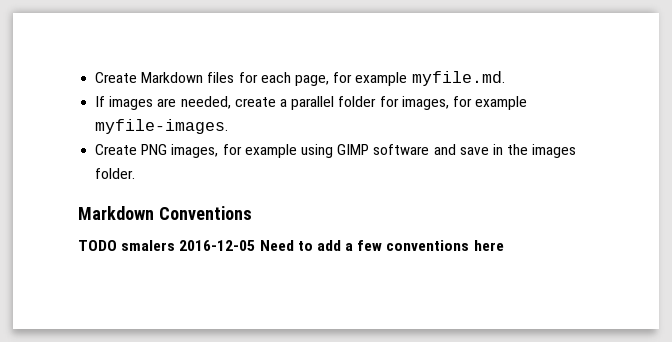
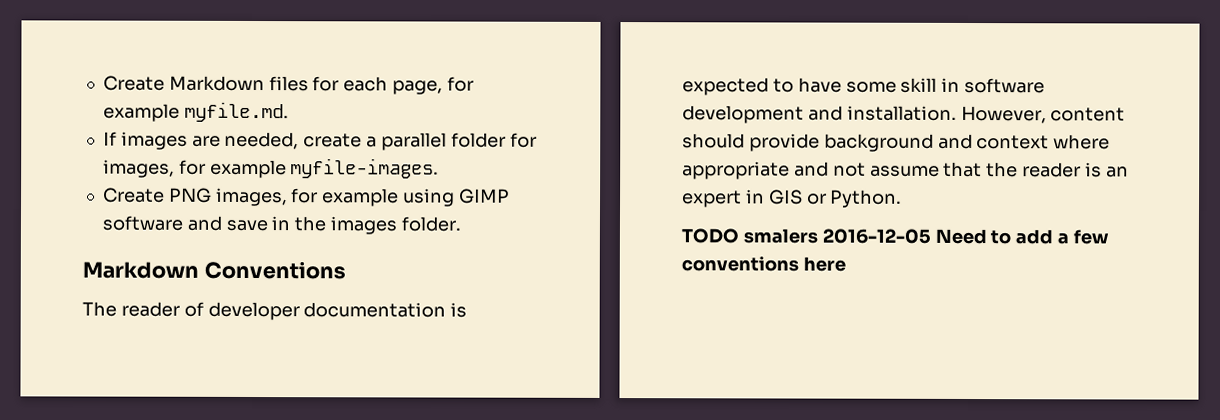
+ The reader of developer documentation is expected to have some skill in software development and installation. However, content should provide background and context where appropriate and not assume that the reader is an expert in GIS or Python.

